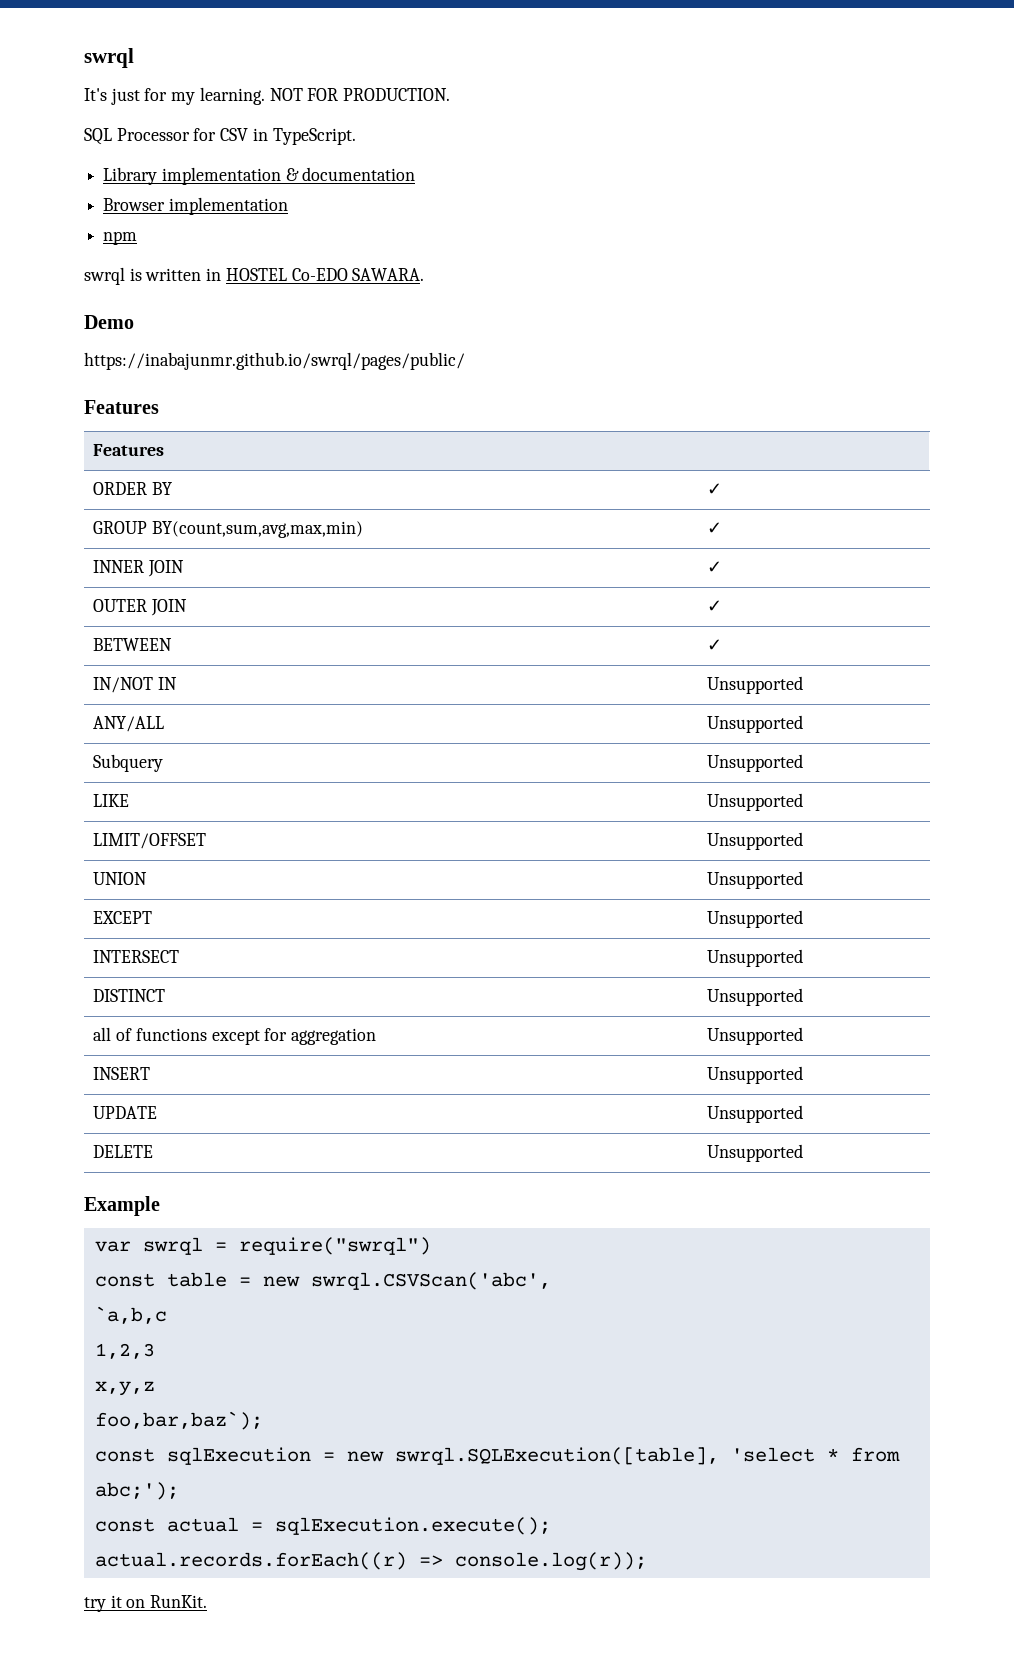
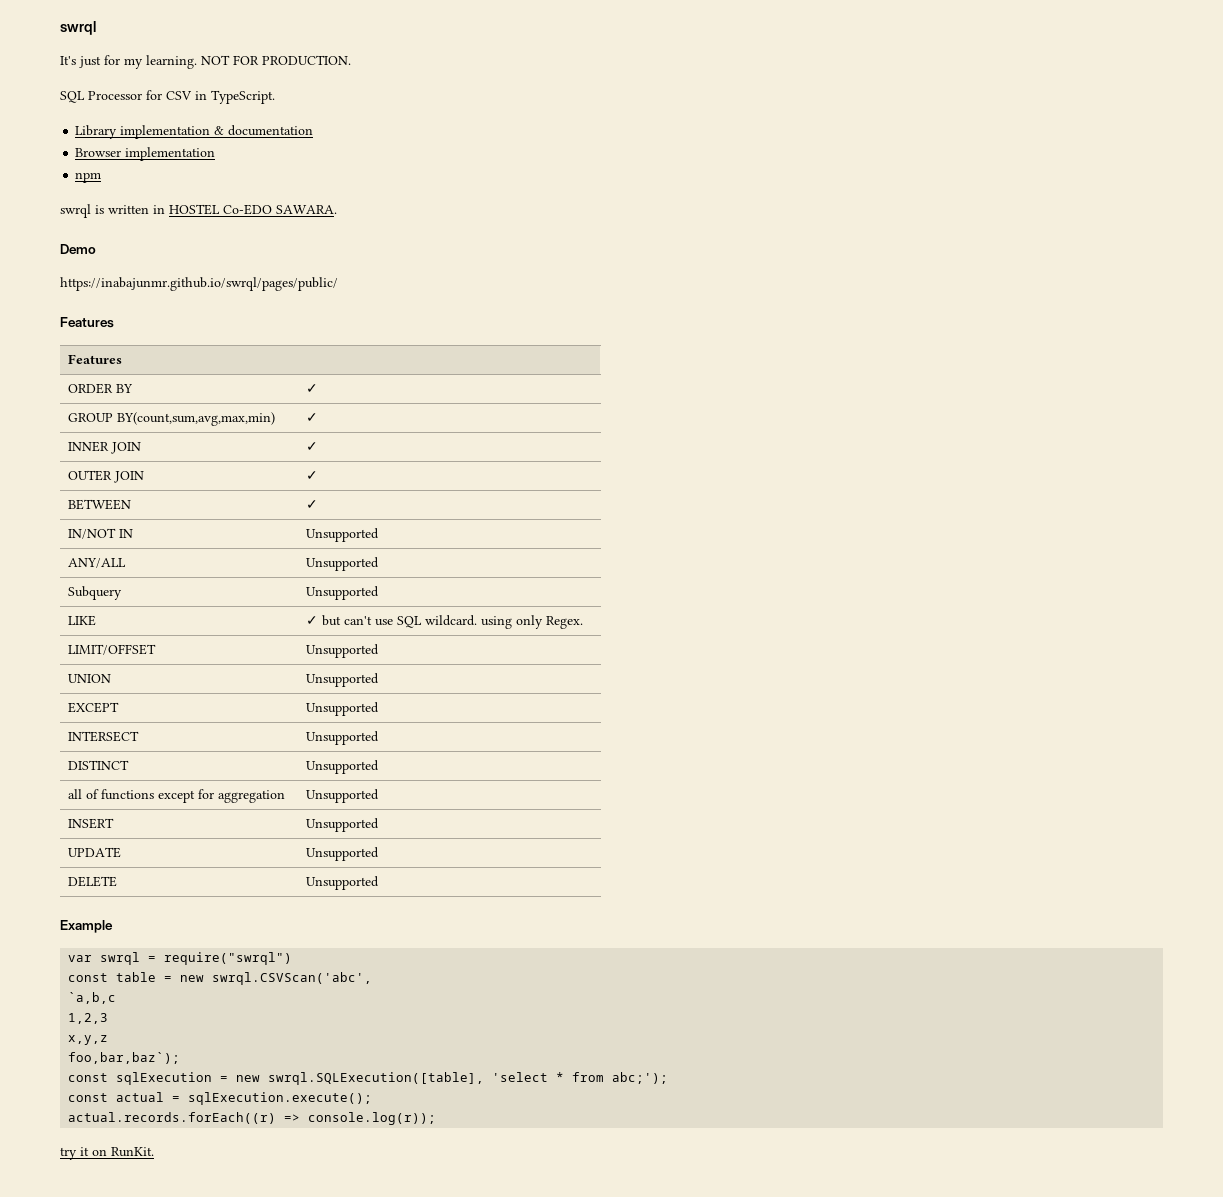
- LIKE | Unsupported
+ LIKE | ✓ but can't use SQL wildcard. using only Regex.

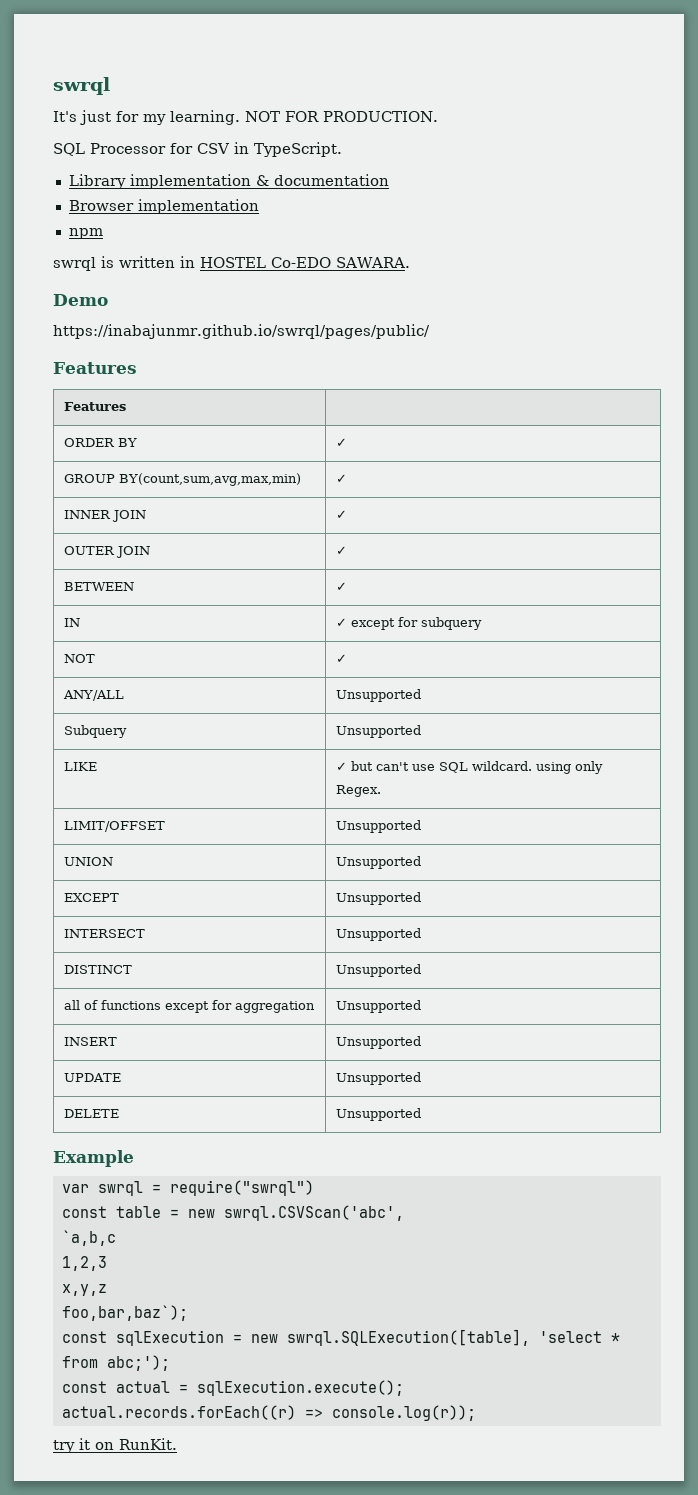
- IN/NOT IN | Unsupported
+ IN | ✓ except for subquery
+ NOT | ✓

